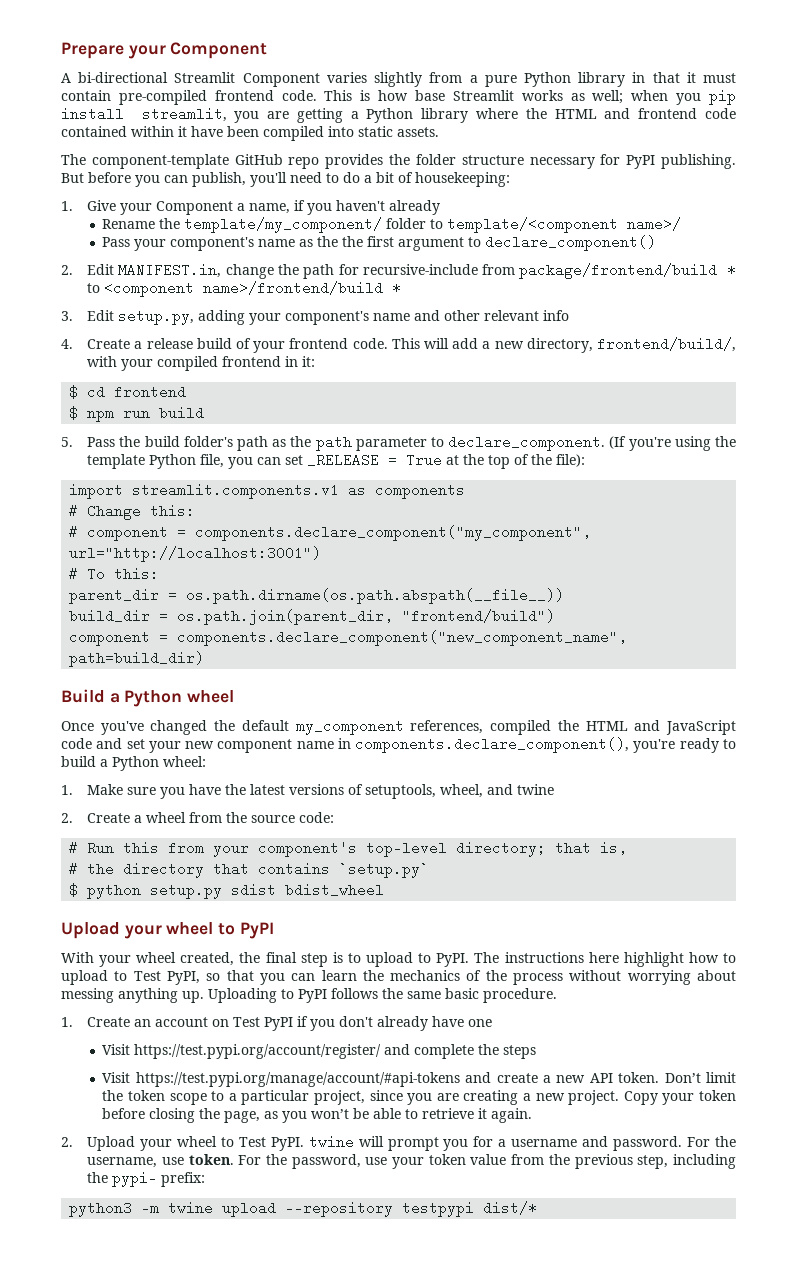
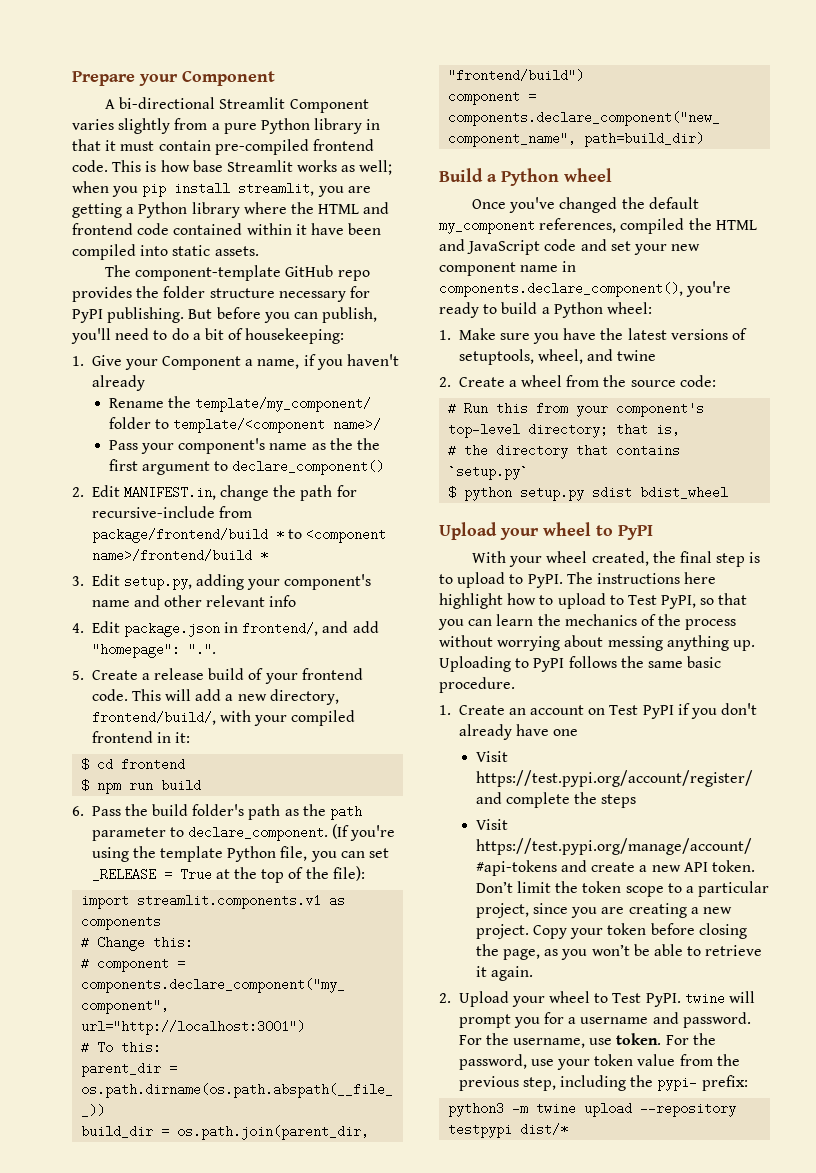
- 4. Create a release build of your frontend code.
+ 4. Edit package.json in frontend/, and add "homepage": ".".
+ 5. Create a release build of your frontend code.
- 5. Pass the build folder's path as the path parameter to declare_component.
+ 6. Pass the build folder's path as the path parameter to declare_component.

